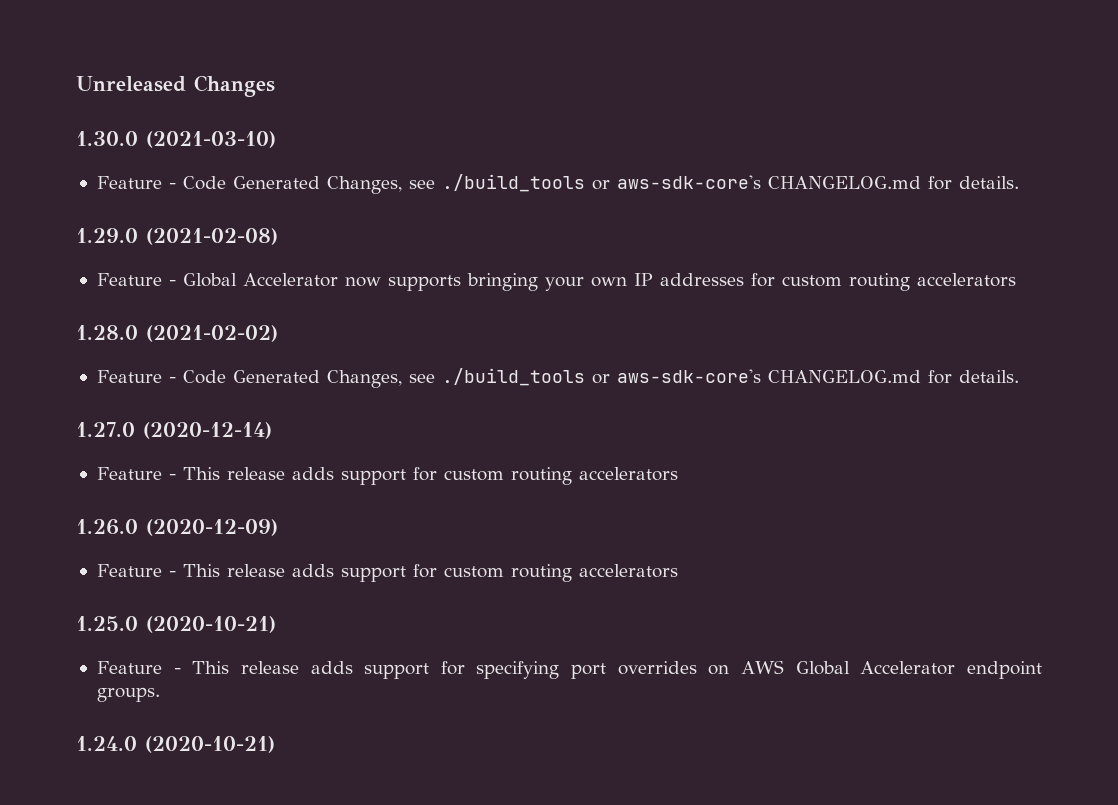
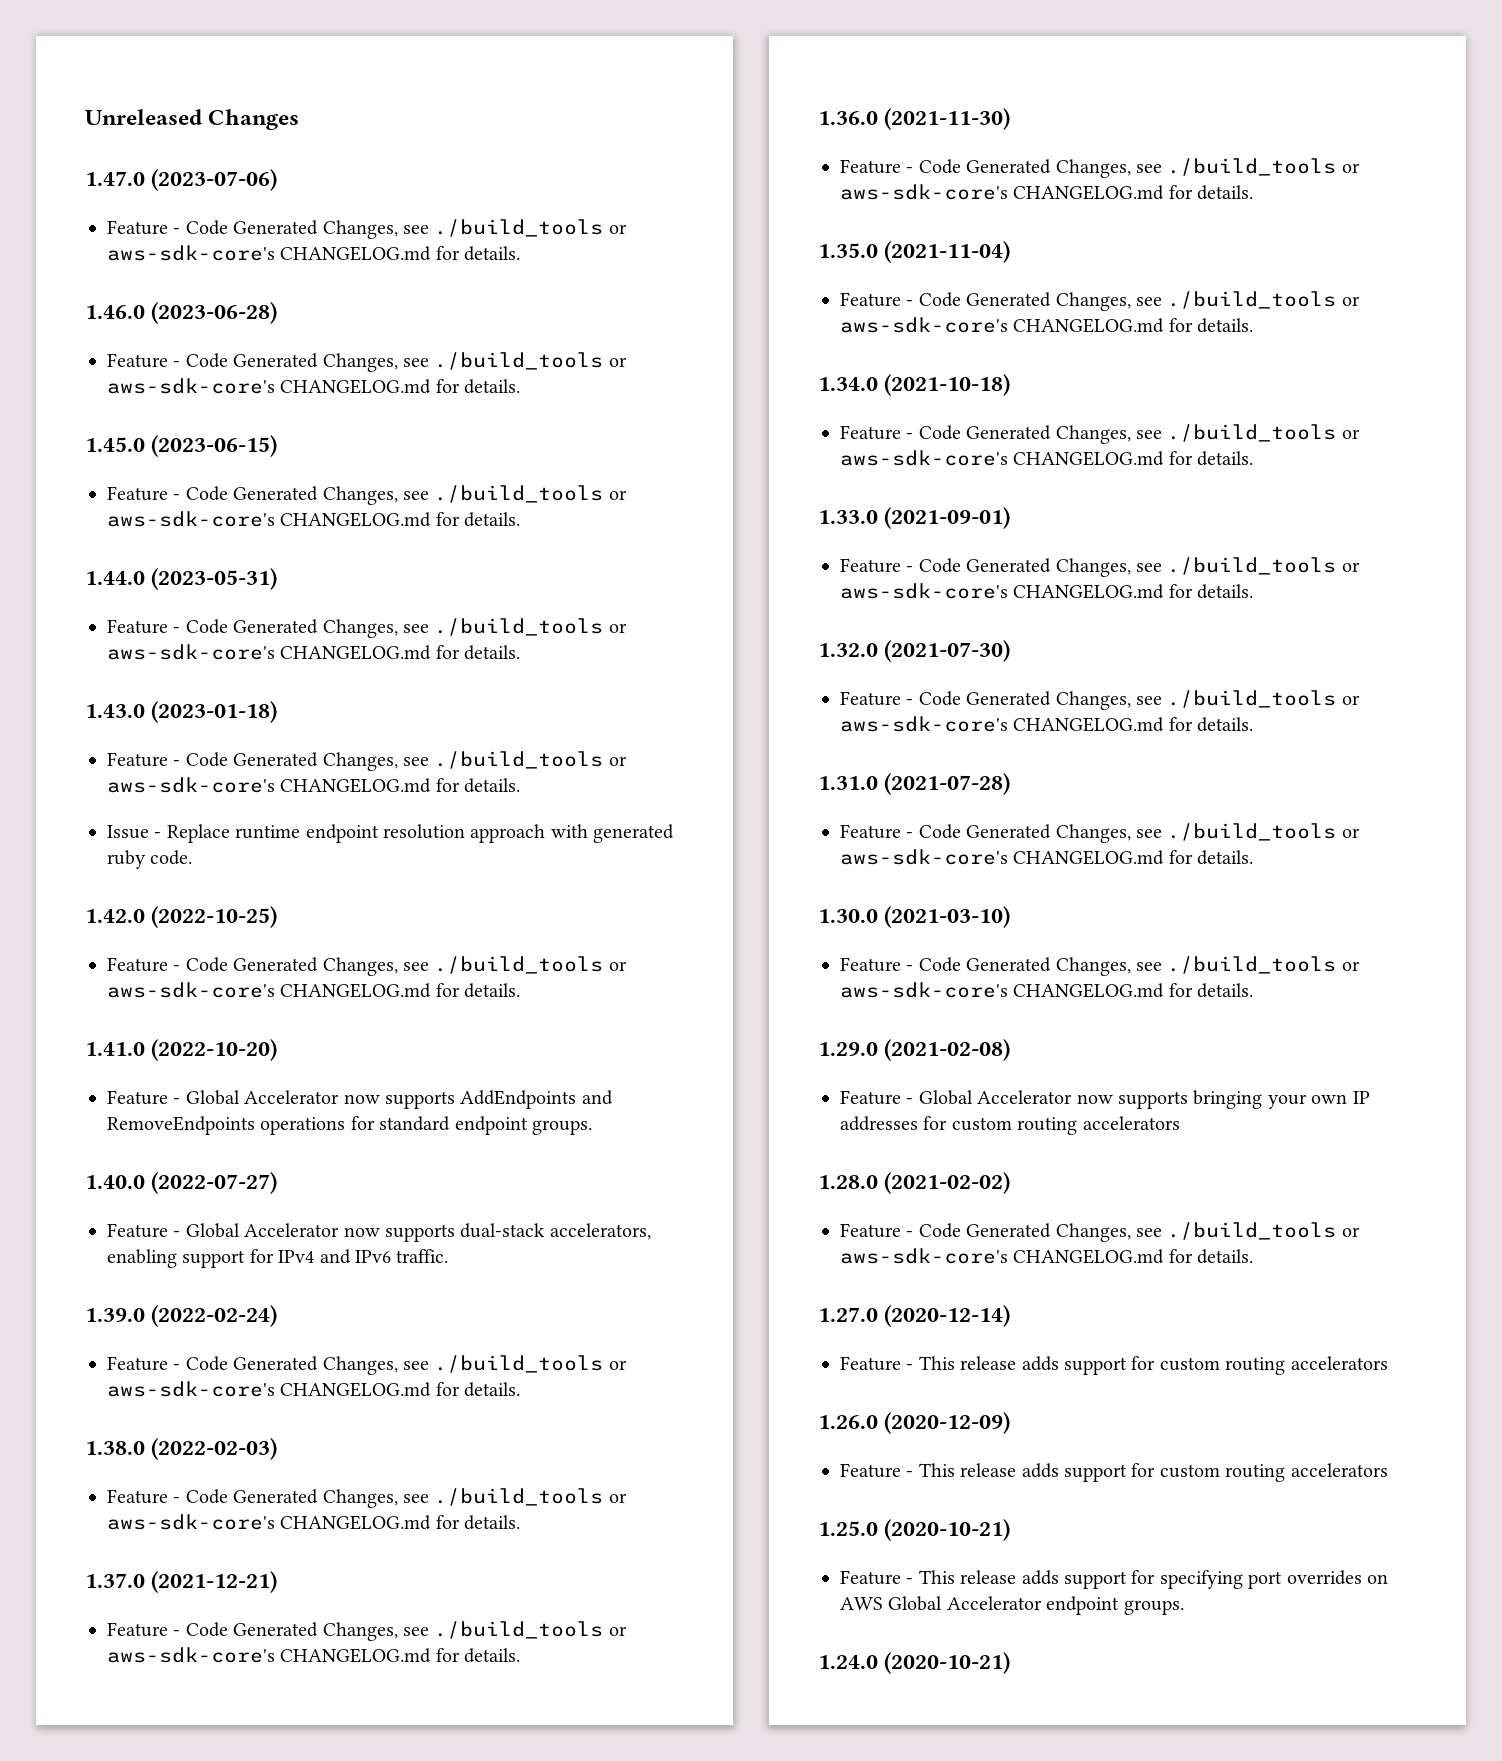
+ 1.47.0 (2023-07-06)
+ Feature - Code Generated Changes, see ./build_tools or aws-sdk-core's CHANGELOG.md for details.
+ 1.46.0 (2023-06-28)
+ Feature - Code Generated Changes, see ./build_tools or aws-sdk-core's CHANGELOG.md for details.
+ 1.45.0 (2023-06-15)
+ Feature - Code Generated Changes, see ./build_tools or aws-sdk-core's CHANGELOG.md for details.
+ 1.44.0 (2023-05-31)
+ Feature - Code Generated Changes, see ./build_tools or aws-sdk-core's CHANGELOG.md for details.
+ 1.43.0 (2023-01-18)
+ Feature - Code Generated Changes, see ./build_tools or aws-sdk-core's CHANGELOG.md for details.
+ Issue - Replace runtime endpoint resolution approach with generated ruby code.
+ 1.42.0 (2022-10-25)
+ Feature - Code Generated Changes, see ./build_tools or aws-sdk-core's CHANGELOG.md for details.
+ 1.41.0 (2022-10-20)
+ Feature - Global Accelerator now supports AddEndpoints and RemoveEndpoints operations for standard endpoint groups.
+ 1.40.0 (2022-07-27)
+ Feature - Global Accelerator now supports dual-stack accelerators, enabling support for IPv4 and IPv6 traffic.
+ 1.39.0 (2022-02-24)
+ Feature - Code Generated Changes, see ./build_tools or aws-sdk-core's CHANGELOG.md for details.
+ 1.38.0 (2022-02-03)
+ Feature - Code Generated Changes, see ./build_tools or aws-sdk-core's CHANGELOG.md for details.
+ 1.37.0 (2021-12-21)
+ Feature - Code Generated Changes, see ./build_tools or aws-sdk-core's CHANGELOG.md for details.
+ 1.36.0 (2021-11-30)
+ Feature - Code Generated Changes, see ./build_tools or aws-sdk-core's CHANGELOG.md for details.
+ 1.35.0 (2021-11-04)
+ Feature - Code Generated Changes, see ./build_tools or aws-sdk-core's CHANGELOG.md for details.
+ 1.34.0 (2021-10-18)
+ Feature - Code Generated Changes, see ./build_tools or aws-sdk-core's CHANGELOG.md for details.
+ 1.33.0 (2021-09-01)
+ Feature - Code Generated Changes, see ./build_tools or aws-sdk-core's CHANGELOG.md for details.
+ 1.32.0 (2021-07-30)
+ Feature - Code Generated Changes, see ./build_tools or aws-sdk-core's CHANGELOG.md for details.
+ 1.31.0 (2021-07-28)
+ Feature - Code Generated Changes, see ./build_tools or aws-sdk-core's CHANGELOG.md for details.

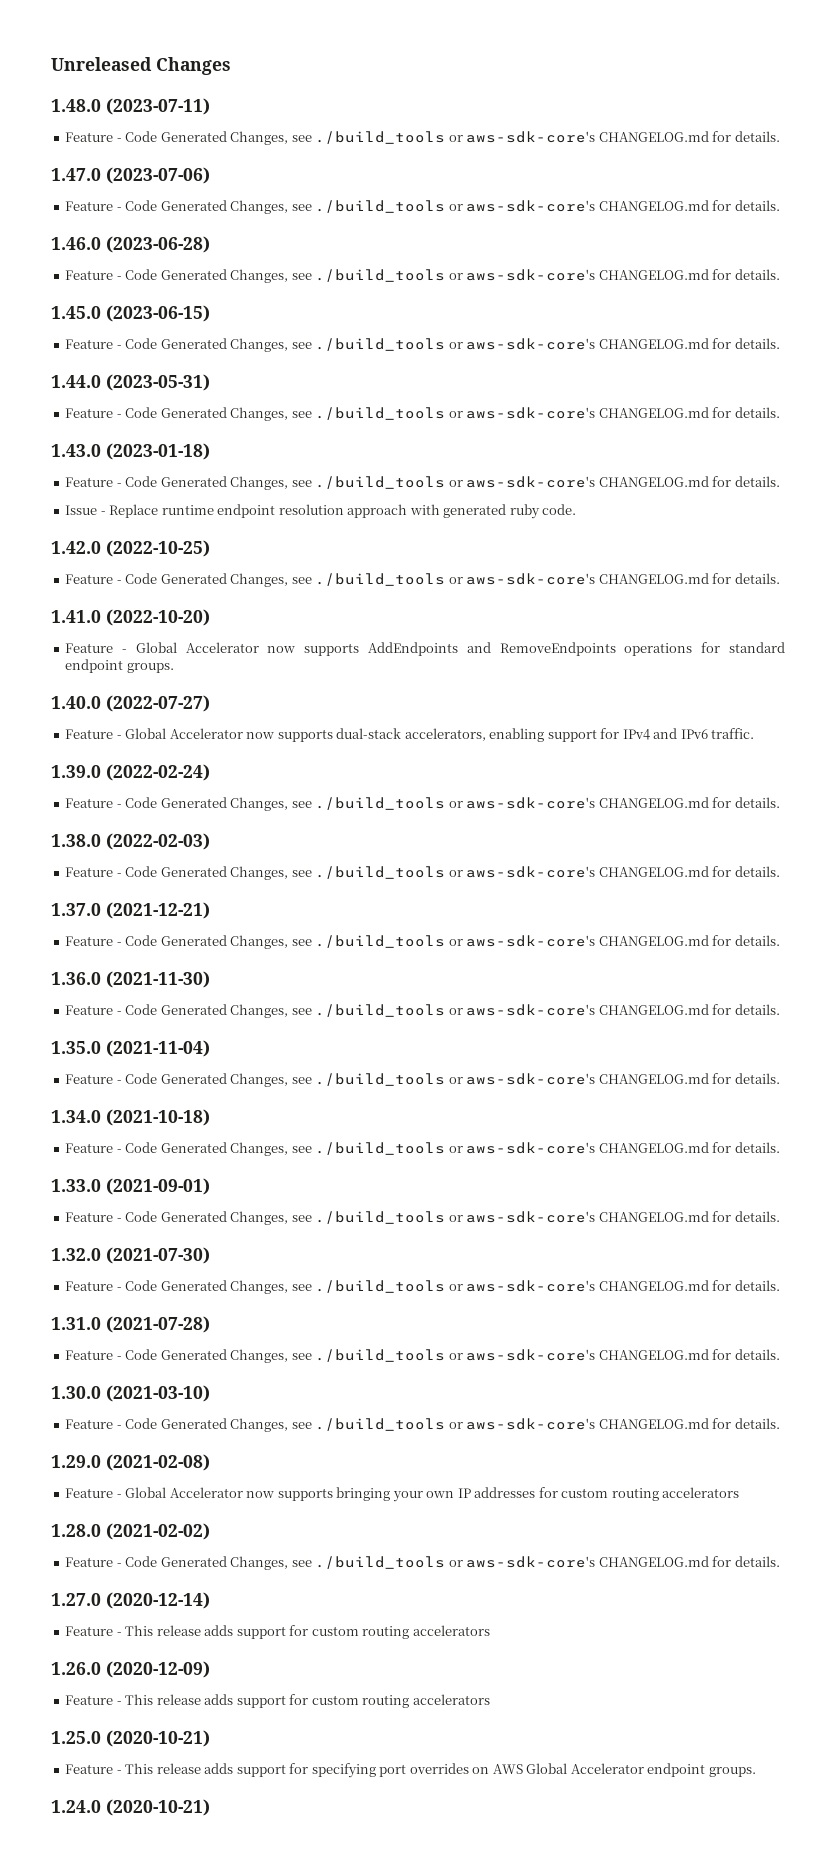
+ 1.48.0 (2023-07-11)
+ Feature - Code Generated Changes, see ./build_tools or aws-sdk-core's CHANGELOG.md for details.

